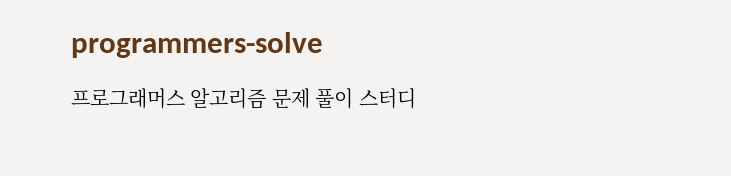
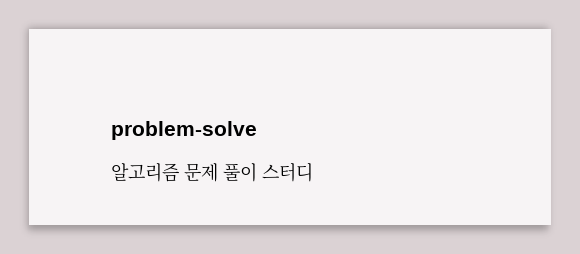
- programmers-solve
- 프로그래머스 알고리즘 문제 풀이 스터디
+ problem-solve
+ 알고리즘 문제 풀이 스터디

